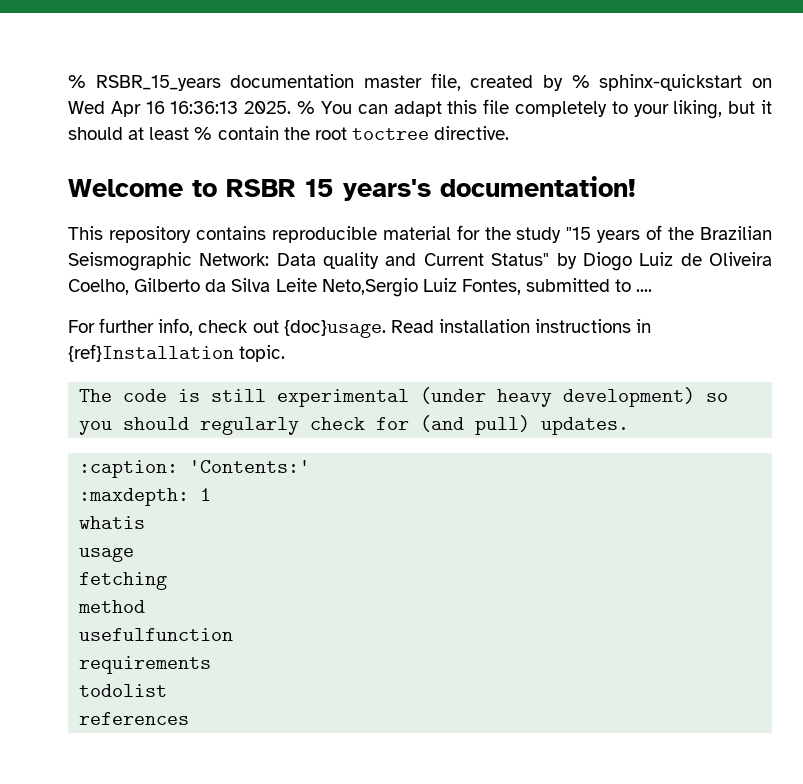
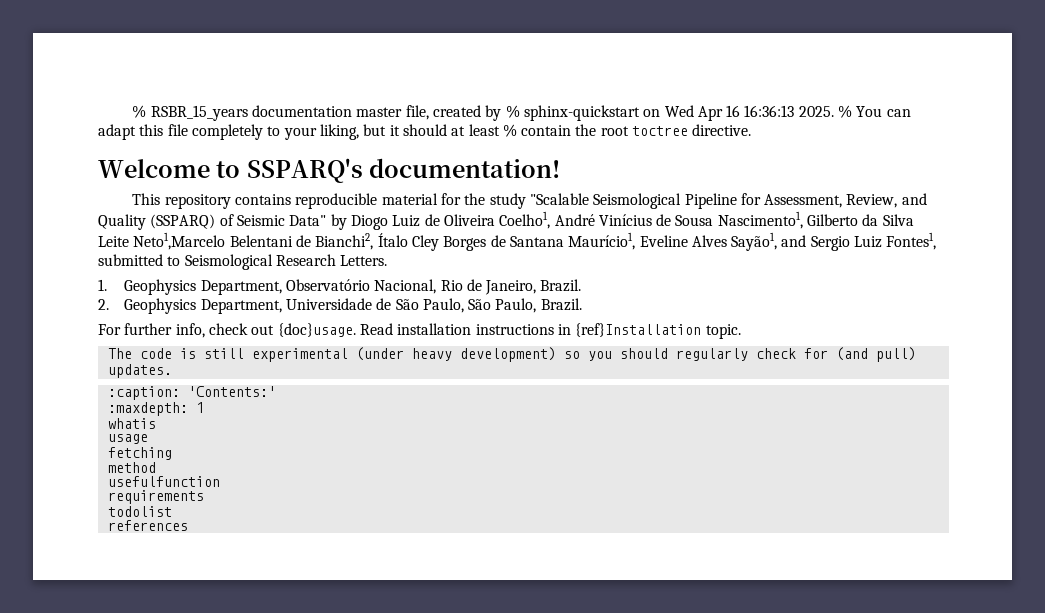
- Welcome to RSBR 15 years's documentation!
+ Welcome to SSPARQ's documentation!
- This repository contains reproducible material for the study "15 years of the Brazilian Seismographic Network: Data quality and Current Status" by Diogo Luiz de Oliveira Coelho, Gilberto da Silva Leite Neto,Sergio Luiz Fontes, submitted to ....
+ This repository contains reproducible material for the study "Scalable Seismological Pipeline for Assessment, Review, and Quality (SSPARQ) of Seismic Data" by Diogo Luiz de Oliveira Coelho1, André Vinícius de Sousa Nascimento1, Gilberto da Silva Leite Neto1,Marcelo Belentani de Bianchi2, Ítalo Cley Borges de Santana Maurício1, Eveline Alves Sayão1, and Sergio Luiz Fontes1, submitted to Seismological Research Letters.
+ 1. Geophysics Department, Observatório Nacional, Rio de Janeiro, Brazil.
+ 2. Geophysics Department, Universidade de São Paulo, São Paulo, Brazil.

